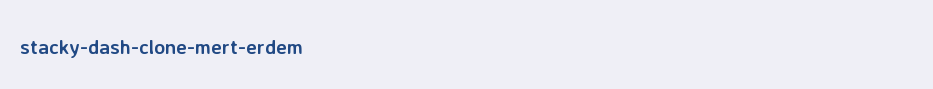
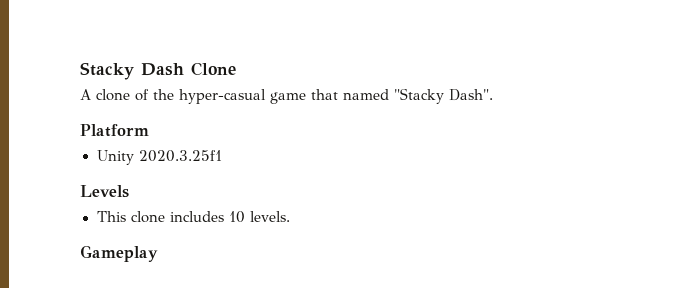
- stacky-dash-clone-mert-erdem
+ Stacky Dash Clone
+ A clone of the hyper-casual game that named "Stacky Dash".
+ Platform
+ Unity 2020.3.25f1
+ Levels
+ This clone includes 10 levels.
+ Gameplay

